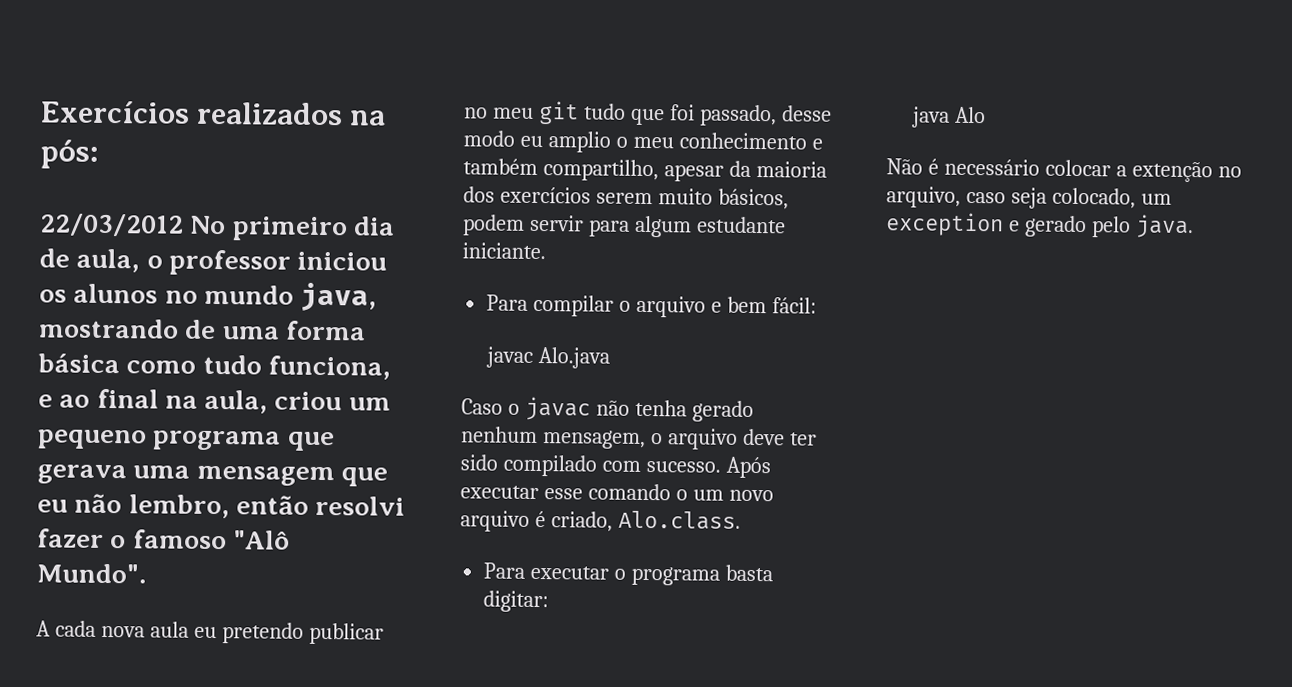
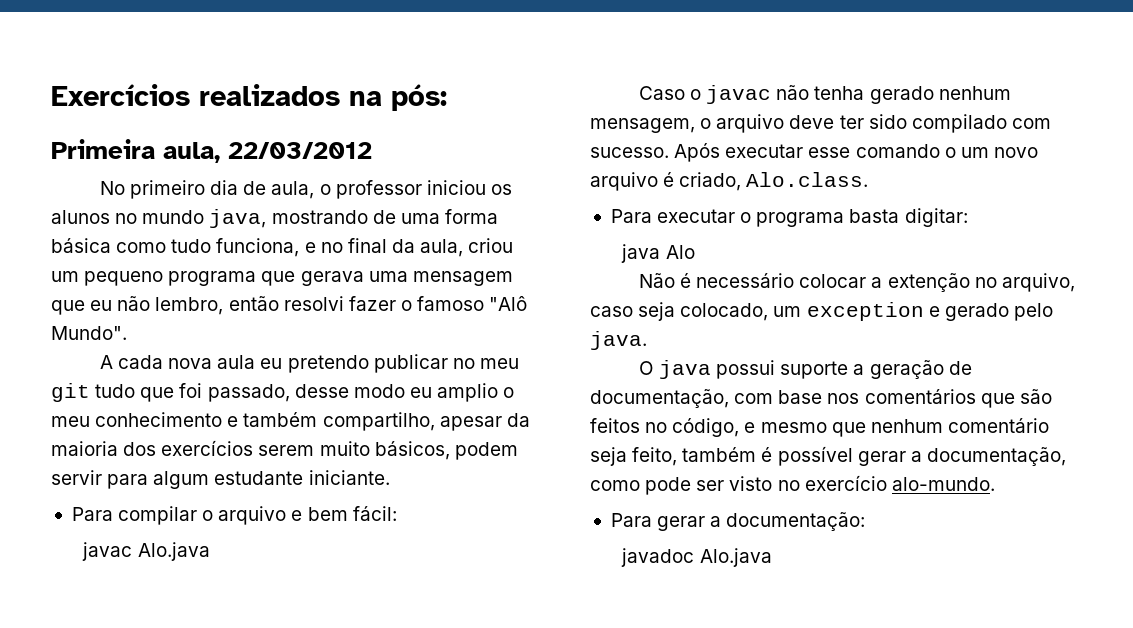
- 22/03/2012 No primeiro dia de aula, o professor iniciou os alunos no mundo java, mostrando de uma forma básica como tudo funciona, e ao final na aula, criou um pequeno programa que gerava uma mensagem que eu não lembro, então resolvi fazer o famoso "Alô Mundo".
+ Primeira aula, 22/03/2012
+ No primeiro dia de aula, o professor iniciou os alunos no mundo java, mostrando de uma forma básica como tudo funciona, e no final da aula, criou um pequeno programa que gerava uma mensagem que eu não lembro, então resolvi fazer o famoso "Alô Mundo".
+ O java possui suporte a geração de documentação, com base nos comentários que são feitos no código, e mesmo que nenhum comentário seja feito, também é possível gerar a documentação, como pode ser visto no exercício alo-mundo.
+ Para gerar a documentação:
+ javadoc Alo.java

